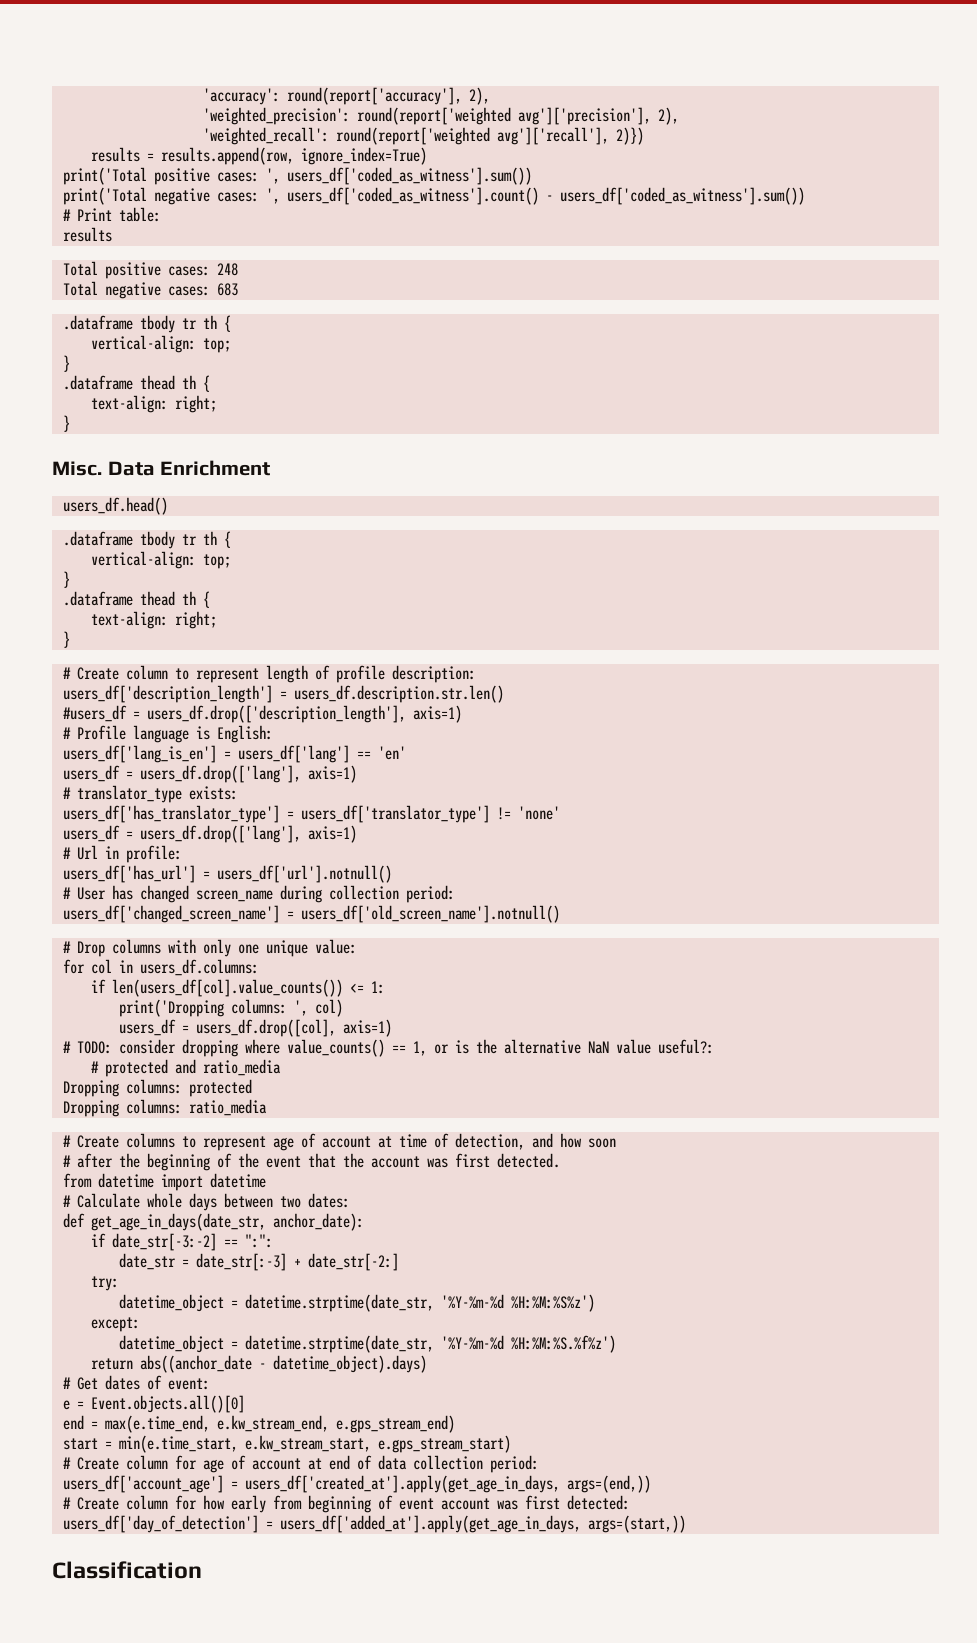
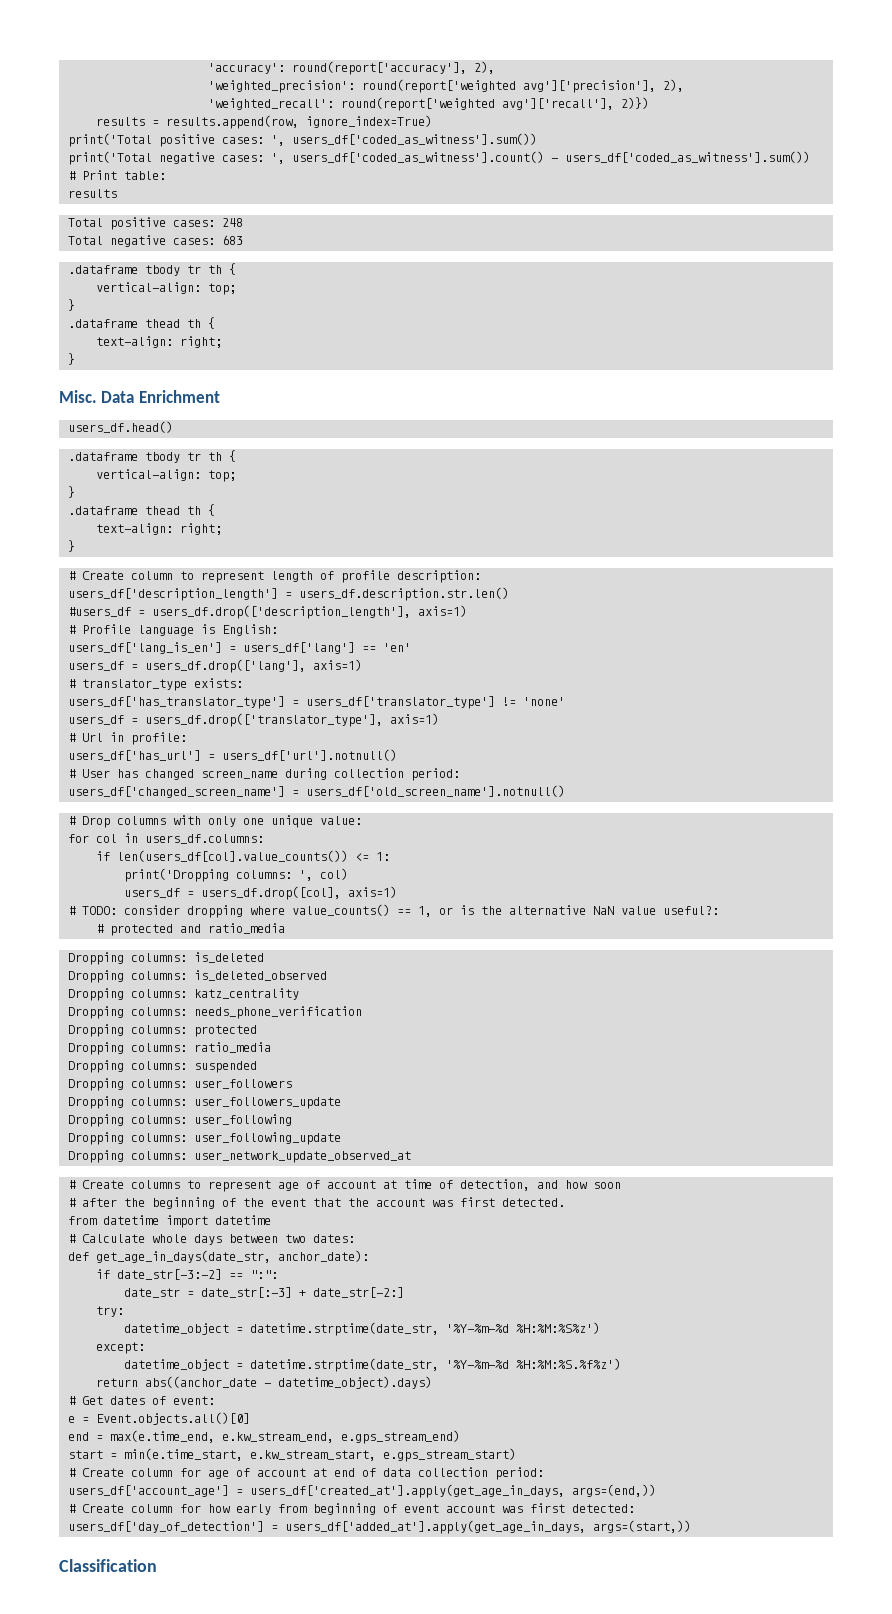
  users_df['has_translator_type'] = users_df['translator_type'] != 'none'
- users_df = users_df.drop(['lang'], axis=1)
+ users_df = users_df.drop(['translator_type'], axis=1)
+ Dropping columns: is_deleted
+ Dropping columns: is_deleted_observed
+ Dropping columns: katz_centrality
+ Dropping columns: needs_phone_verification
+ Dropping columns: suspended
+ Dropping columns: user_followers
+ Dropping columns: user_followers_update
+ Dropping columns: user_following
+ Dropping columns: user_following_update
+ Dropping columns: user_network_update_observed_at

